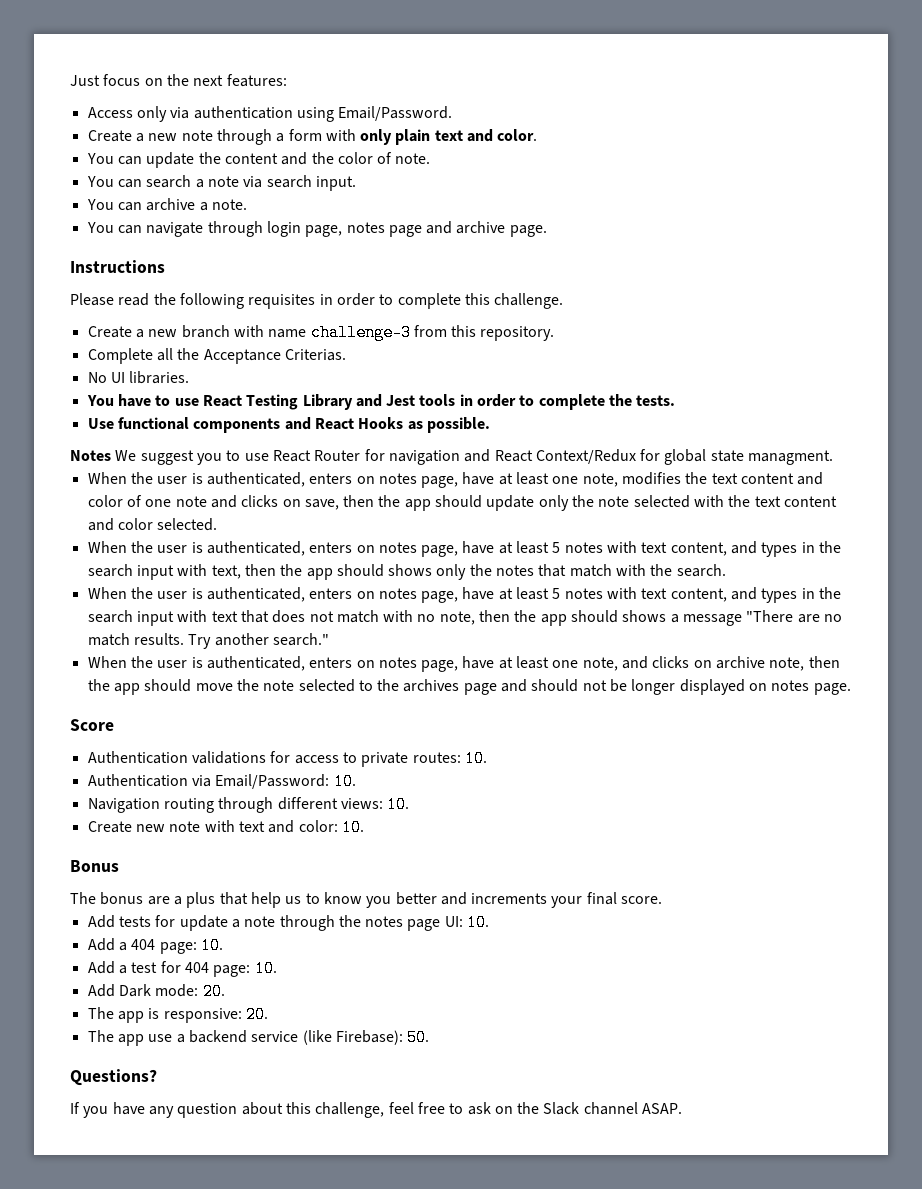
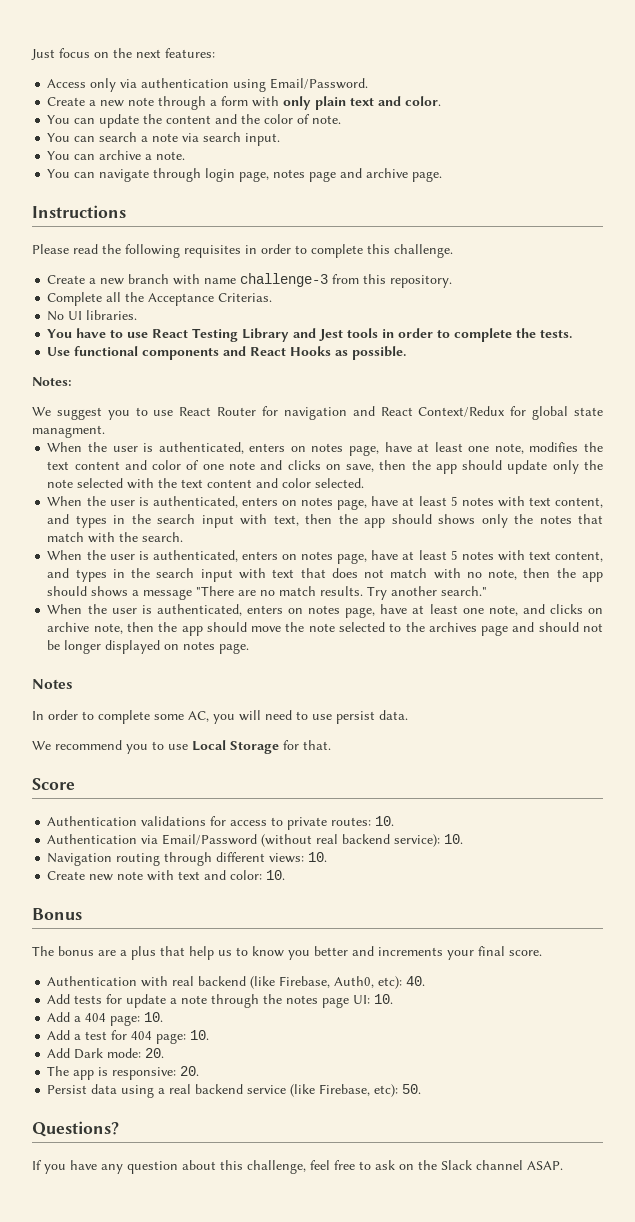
- Notes We suggest you to use React Router for navigation and React Context/Redux for global state managment.
+ Notes:
+ We suggest you to use React Router for navigation and React Context/Redux for global state managment.
+ Notes
+ In order to complete some AC, you will need to use persist data.
+ We recommend you to use Local Storage for that.
- Authentication via Email/Password: 10.
+ Authentication via Email/Password (without real backend service): 10.
+ Authentication with real backend (like Firebase, Auth0, etc): 40.
- The app use a backend service (like Firebase): 50.
+ Persist data using a real backend service (like Firebase, etc): 50.

